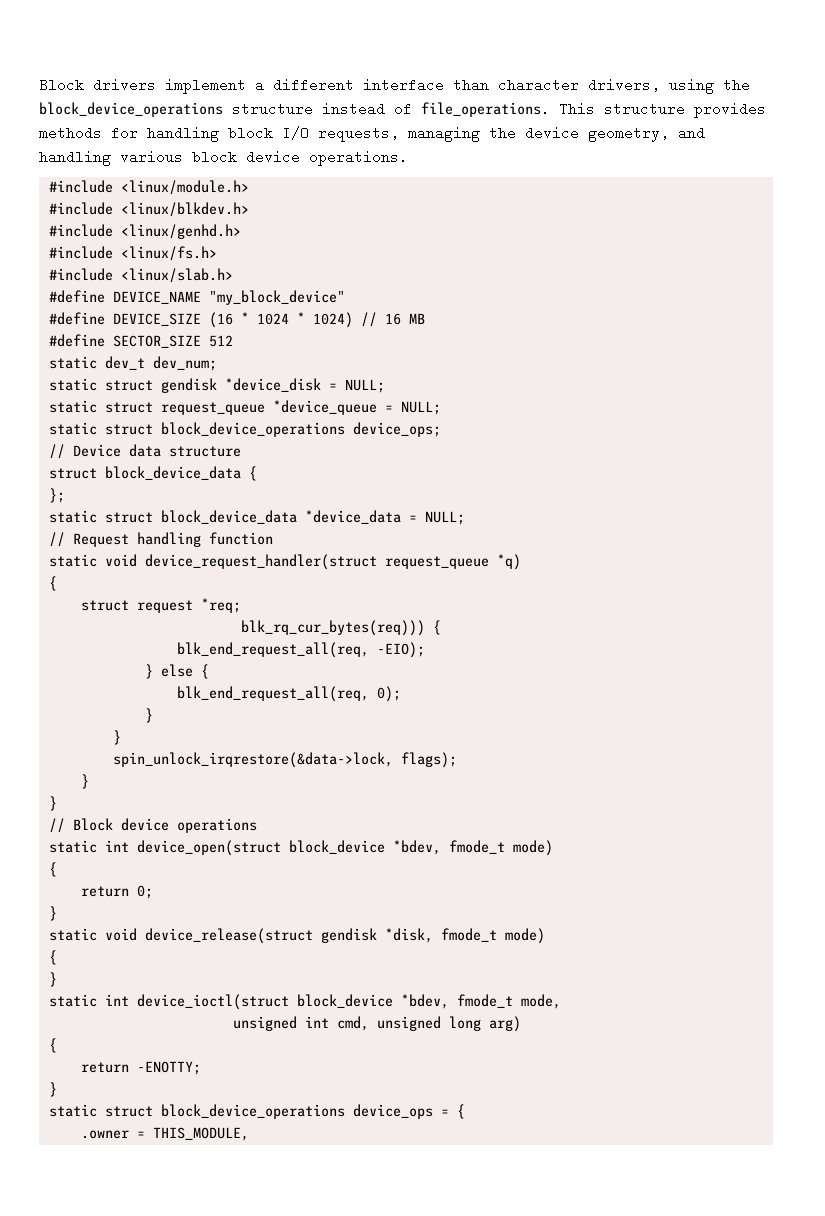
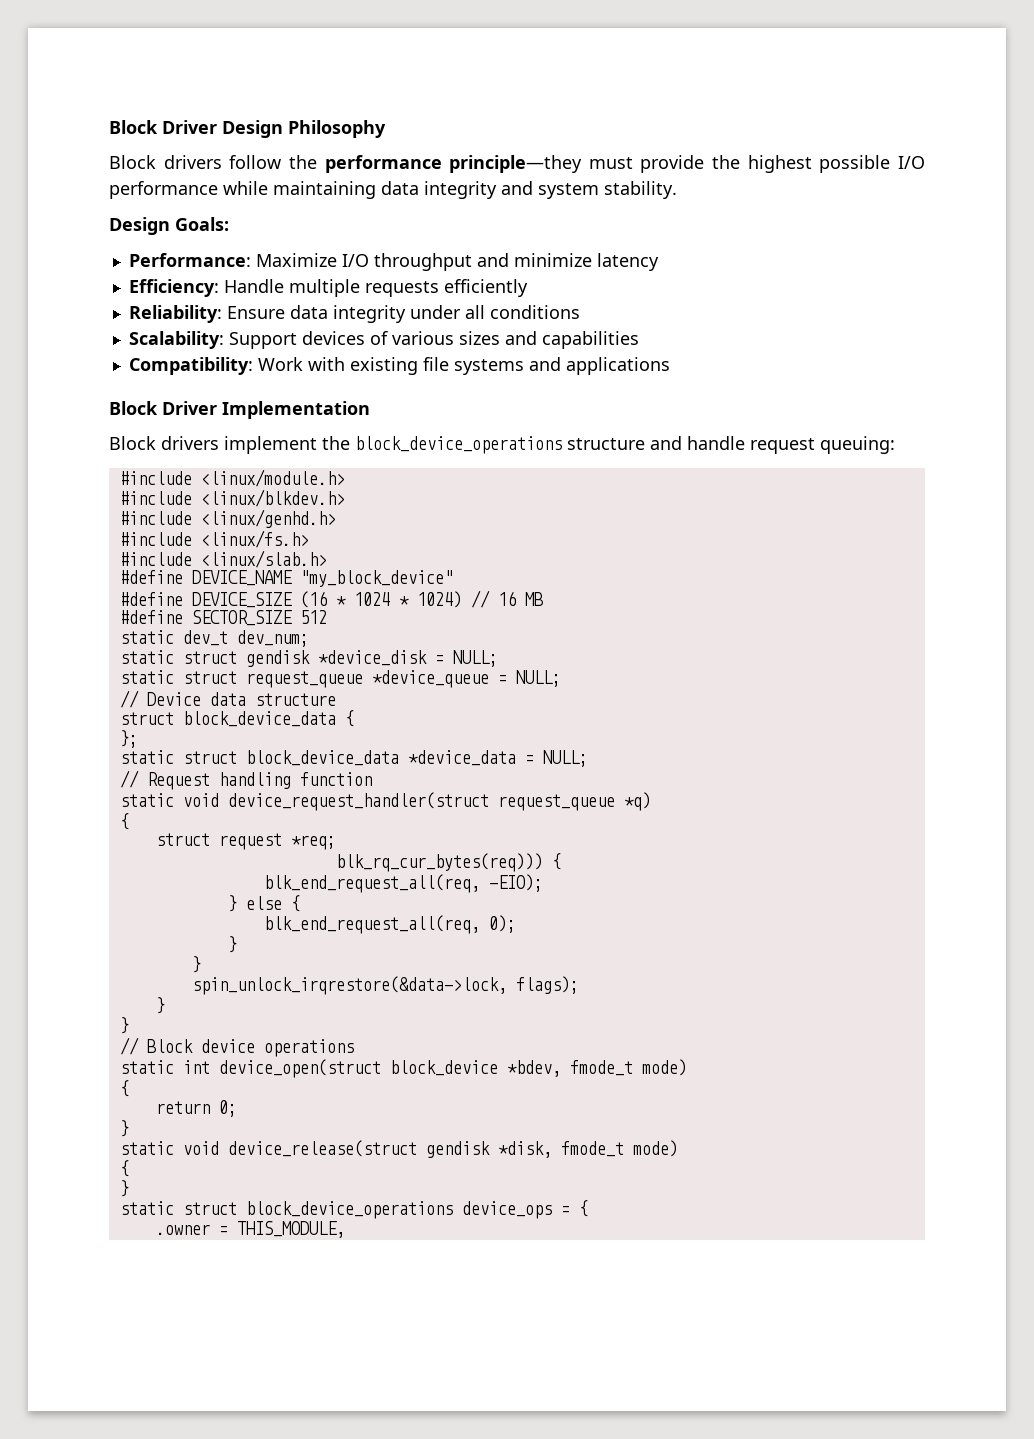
- Block drivers implement a different interface than character drivers, using the block_device_operations structure instead of file_operations. This structure provides methods for handling block I/O requests, managing the device geometry, and handling various block device operations.
+ Block Driver Design Philosophy
+ Block drivers follow the performance principle—they must provide the highest possible I/O performance while maintaining data integrity and system stability.
+ Design Goals:
+ Performance: Maximize I/O throughput and minimize latency
+ Efficiency: Handle multiple requests efficiently
+ Reliability: Ensure data integrity under all conditions
+ Scalability: Support devices of various sizes and capabilities
+ Compatibility: Work with existing file systems and applications
+ Block Driver Implementation
+ Block drivers implement the block_device_operations structure and handle request queuing:
- static struct block_device_operations device_ops;
- static int device_ioctl(struct block_device *bdev, fmode_t mode,
- unsigned int cmd, unsigned long arg)
- {
- return -ENOTTY;
- }

